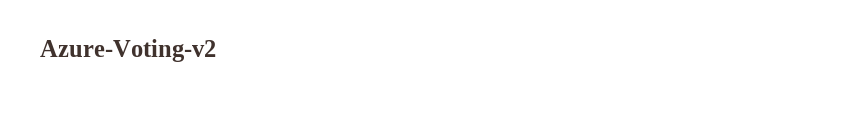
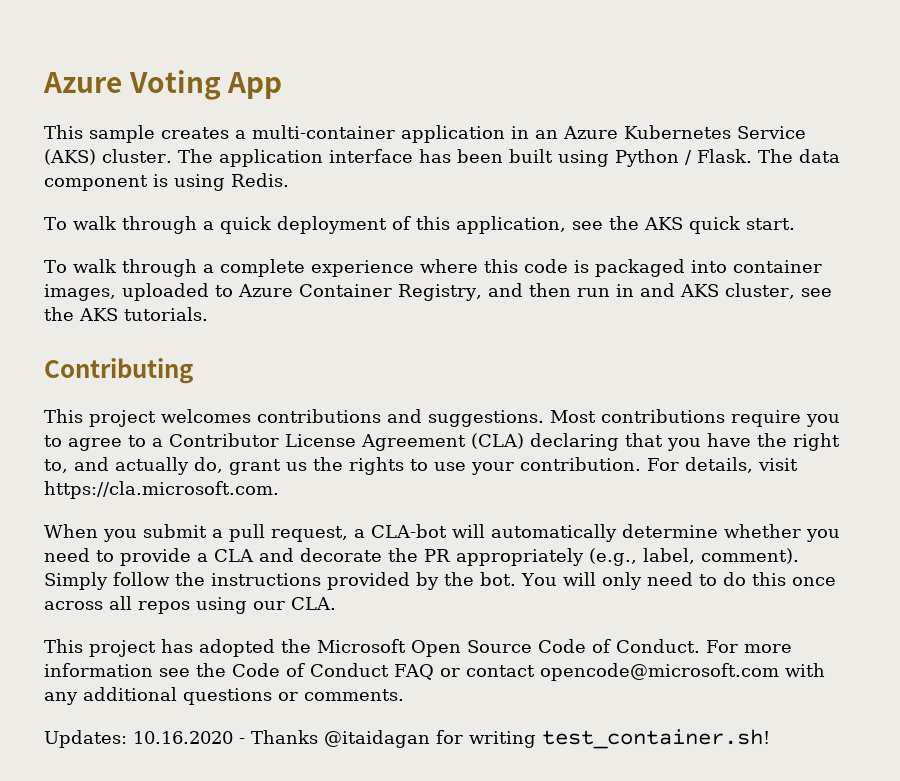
- Azure-Voting-v2
+ Azure Voting App
+ This sample creates a multi-container application in an Azure Kubernetes Service (AKS) cluster. The application interface has been built using Python / Flask. The data component is using Redis.
+ To walk through a quick deployment of this application, see the AKS quick start.
+ To walk through a complete experience where this code is packaged into container images, uploaded to Azure Container Registry, and then run in and AKS cluster, see the AKS tutorials.
+ Contributing
+ This project welcomes contributions and suggestions. Most contributions require you to agree to a Contributor License Agreement (CLA) declaring that you have the right to, and actually do, grant us the rights to use your contribution. For details, visit https://cla.microsoft.com.
+ When you submit a pull request, a CLA-bot will automatically determine whether you need to provide a CLA and decorate the PR appropriately (e.g., label, comment). Simply follow the instructions provided by the bot. You will only need to do this once across all repos using our CLA.
+ This project has adopted the Microsoft Open Source Code of Conduct. For more information see the Code of Conduct FAQ or contact opencode@microsoft.com with any additional questions or comments.
+ Updates: 10.16.2020 - Thanks @itaidagan for writing test_container.sh!

